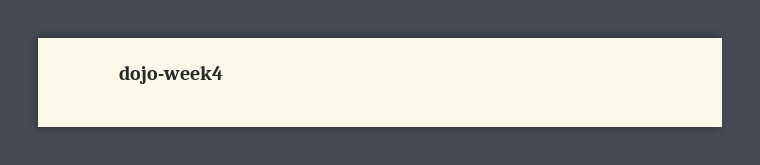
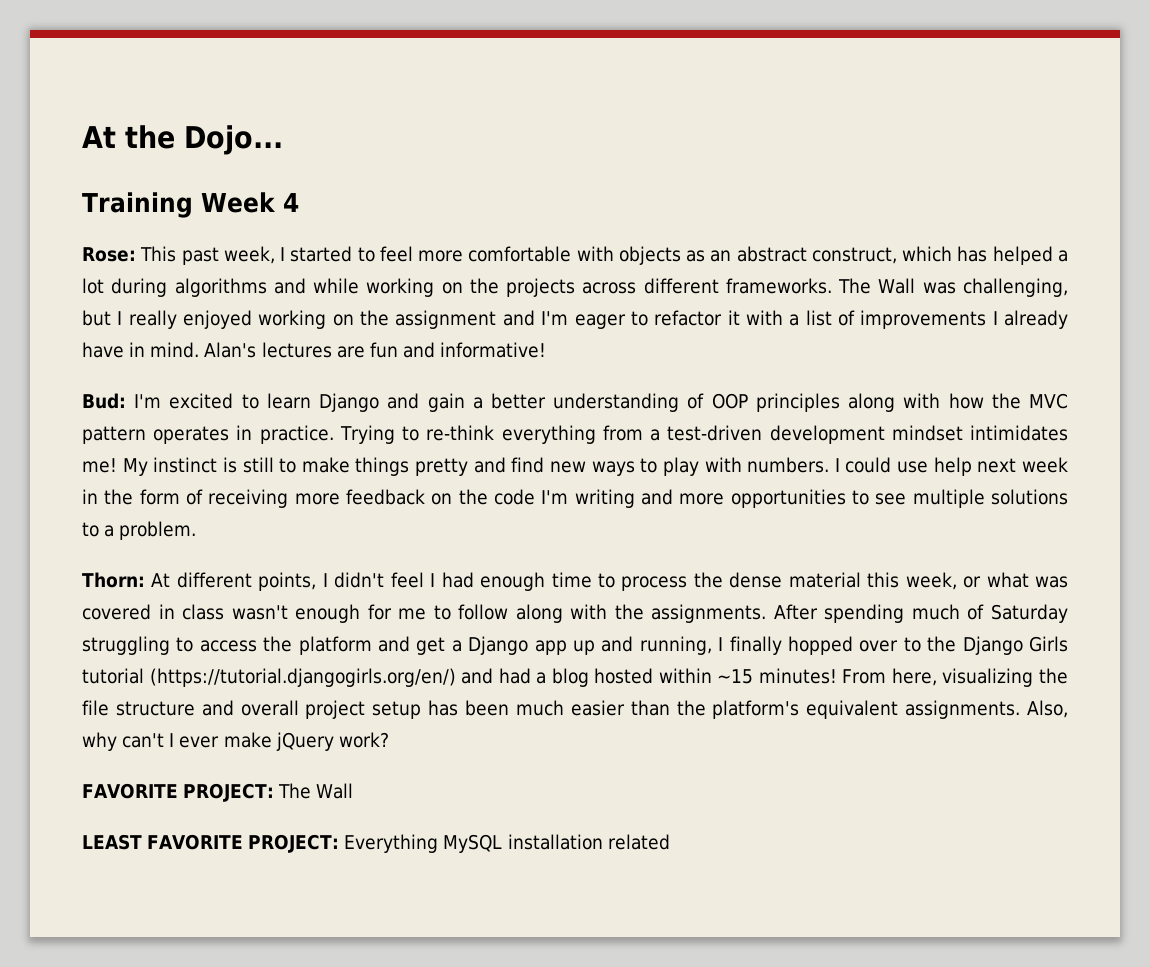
- dojo-week4
+ At the Dojo...
+ Training Week 4
+ Rose: This past week, I started to feel more comfortable with objects as an abstract construct, which has helped a lot during algorithms and while working on the projects across different frameworks. The Wall was challenging, but I really enjoyed working on the assignment and I'm eager to refactor it with a list of improvements I already have in mind. Alan's lectures are fun and informative!
+ Bud: I'm excited to learn Django and gain a better understanding of OOP principles along with how the MVC pattern operates in practice. Trying to re-think everything from a test-driven development mindset intimidates me! My instinct is still to make things pretty and find new ways to play with numbers. I could use help next week in the form of receiving more feedback on the code I'm writing and more opportunities to see multiple solutions to a problem.
+ Thorn: At different points, I didn't feel I had enough time to process the dense material this week, or what was covered in class wasn't enough for me to follow along with the assignments. After spending much of Saturday struggling to access the platform and get a Django app up and running, I finally hopped over to the Django Girls tutorial (https://tutorial.djangogirls.org/en/) and had a blog hosted within ~15 minutes! From here, visualizing the file structure and overall project setup has been much easier than the platform's equivalent assignments. Also, why can't I ever make jQuery work?
+ FAVORITE PROJECT: The Wall
+ LEAST FAVORITE PROJECT: Everything MySQL installation related

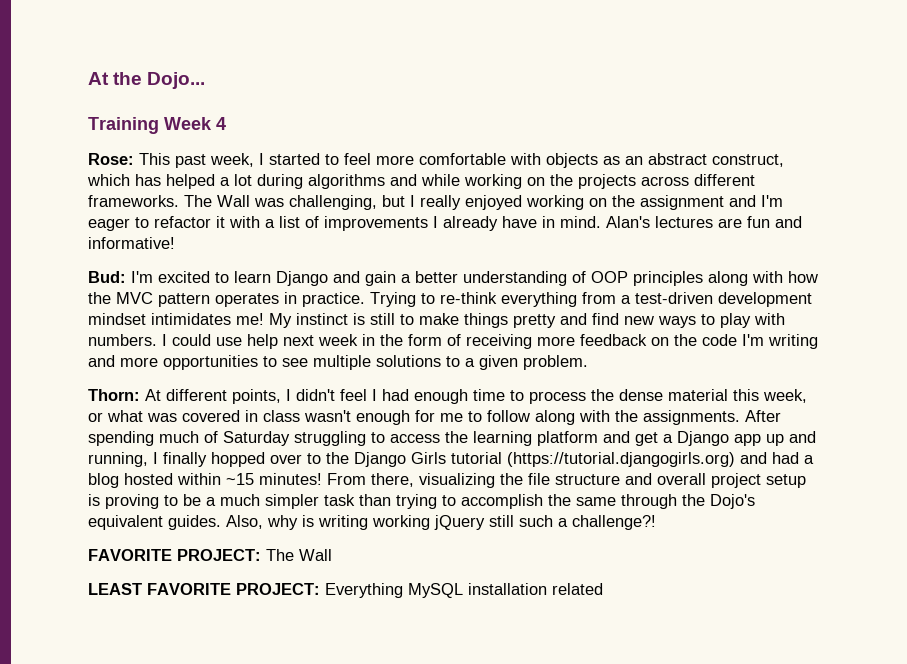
- I could use help next week in the form of receiving more feedback on the code I'm writing and more opportunities to see multiple solutions to a problem.
+ I could use help next week in the form of receiving more feedback on the code I'm writing and more opportunities to see multiple solutions to a given problem.
- After spending much of Saturday struggling to access the platform and get a Django app up and running, I finally hopped over to the Django Girls tutorial (https://tutorial.djangogirls.org/en/) and had a blog hosted within ~15 minutes!
+ After spending much of Saturday struggling to access the learning platform and get a Django app up and running, I finally hopped over to the Django Girls tutorial (https://tutorial.djangogirls.org) and had a blog hosted within ~15 minutes!
- From here, visualizing the file structure and overall project setup has been much easier than the platform's equivalent assignments. Also, why can't I ever make jQuery work?
+ From there, visualizing the file structure and overall project setup is proving to be a much simpler task than trying to accomplish the same through the Dojo's equivalent guides. Also, why is writing working jQuery still such a challenge?!

